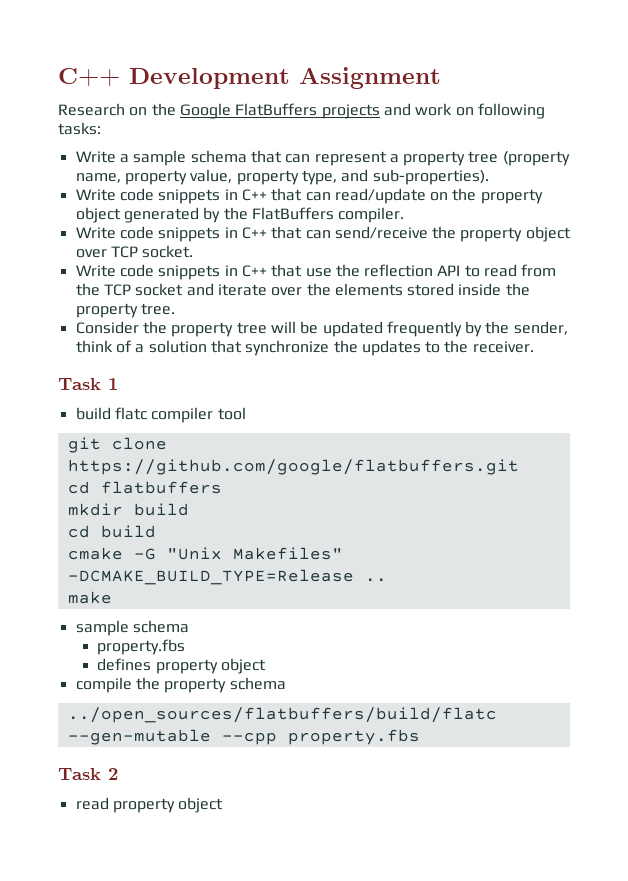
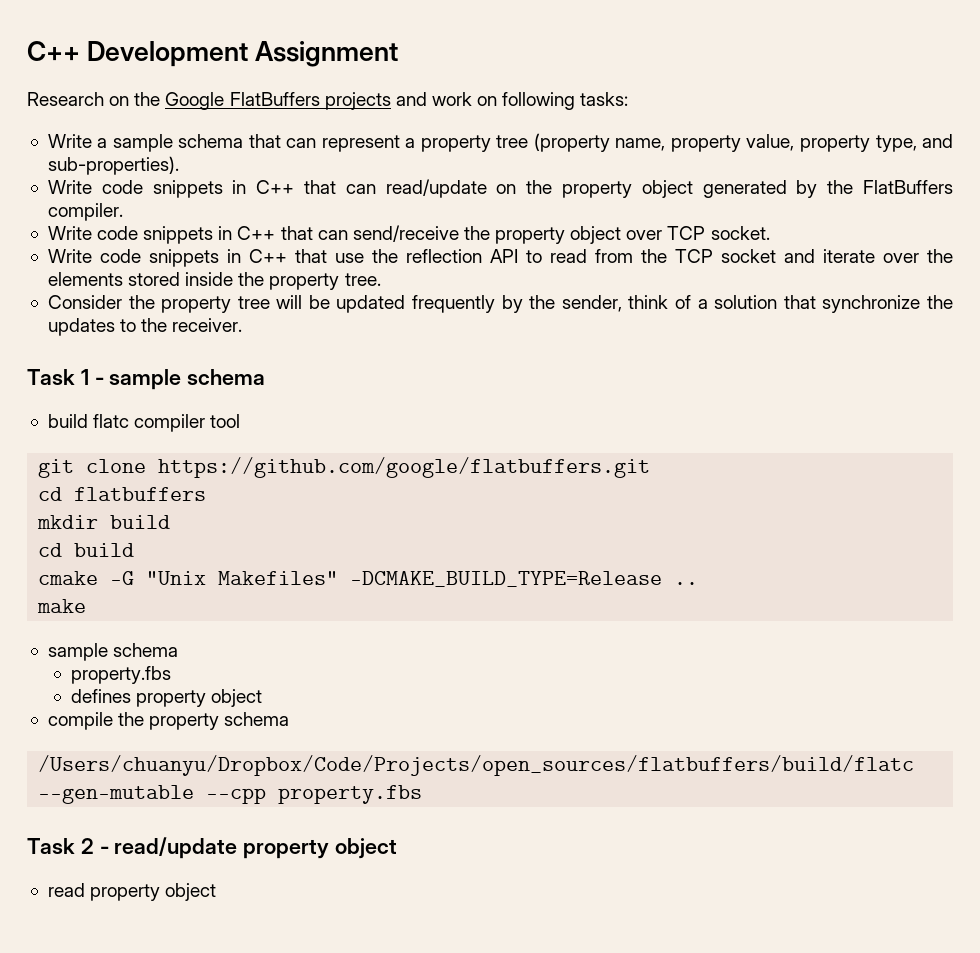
- Task 1
+ Task 1 - sample schema
- ../open_sources/flatbuffers/build/flatc --gen-mutable --cpp property.fbs
+ /Users/chuanyu/Dropbox/Code/Projects/open_sources/flatbuffers/build/flatc --gen-mutable --cpp property.fbs
- Task 2
+ Task 2 - read/update property object

